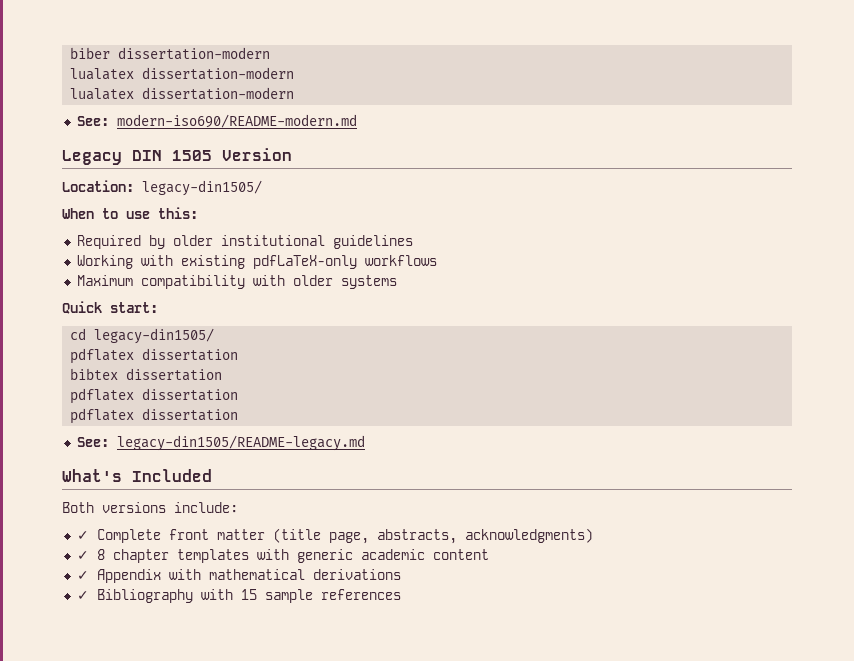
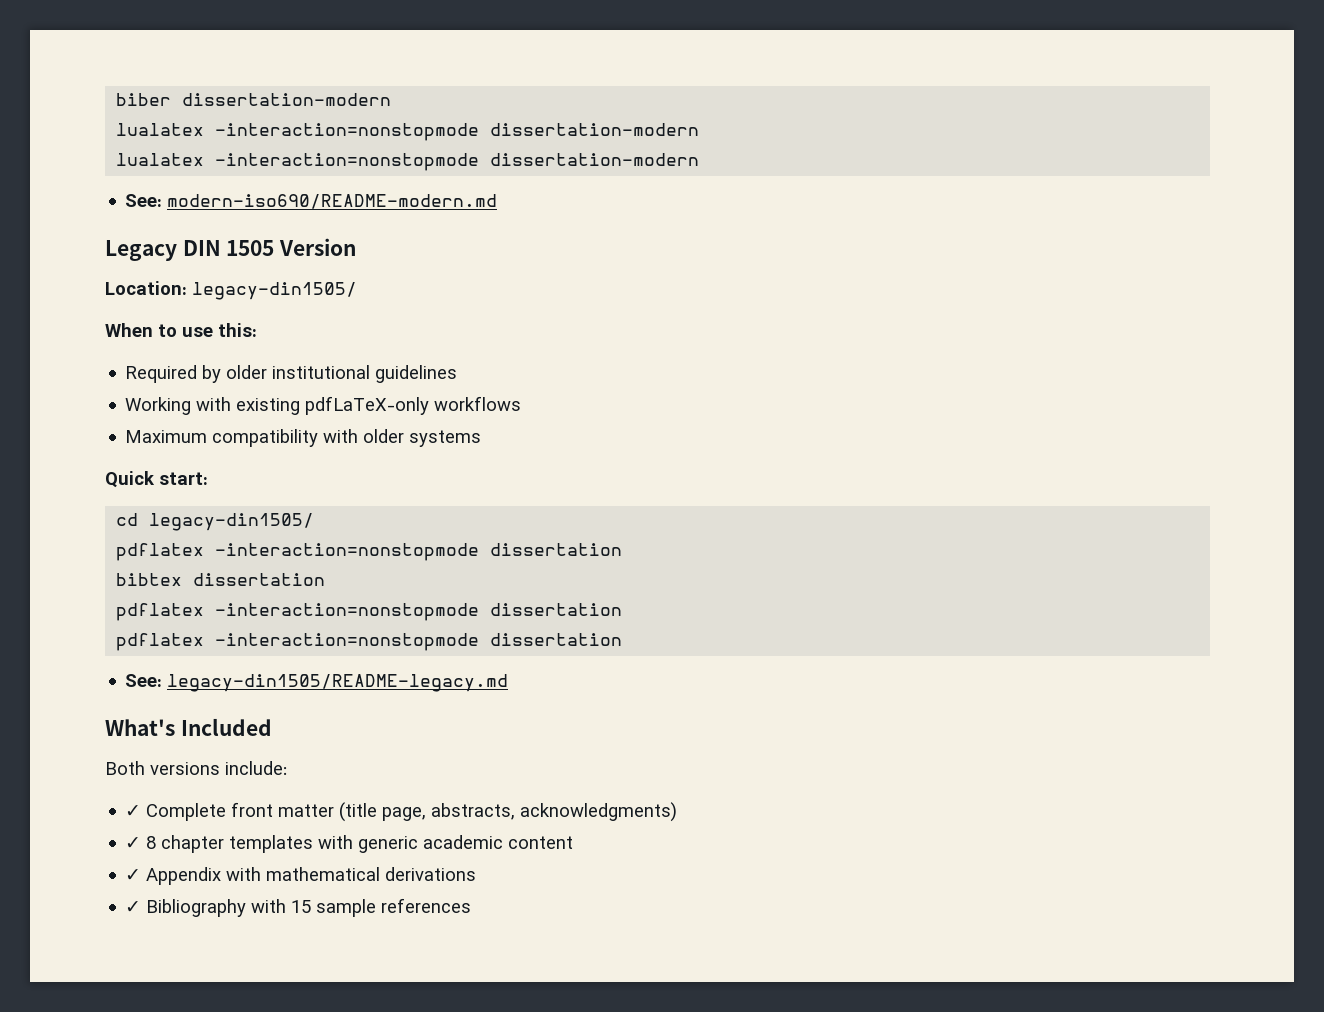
  biber dissertation-modern
- lualatex dissertation-modern
- lualatex dissertation-modern
+ lualatex -interaction=nonstopmode dissertation-modern
+ lualatex -interaction=nonstopmode dissertation-modern
  cd legacy-din1505/
- pdflatex dissertation
+ pdflatex -interaction=nonstopmode dissertation
  bibtex dissertation
- pdflatex dissertation
- pdflatex dissertation
+ pdflatex -interaction=nonstopmode dissertation
+ pdflatex -interaction=nonstopmode dissertation

